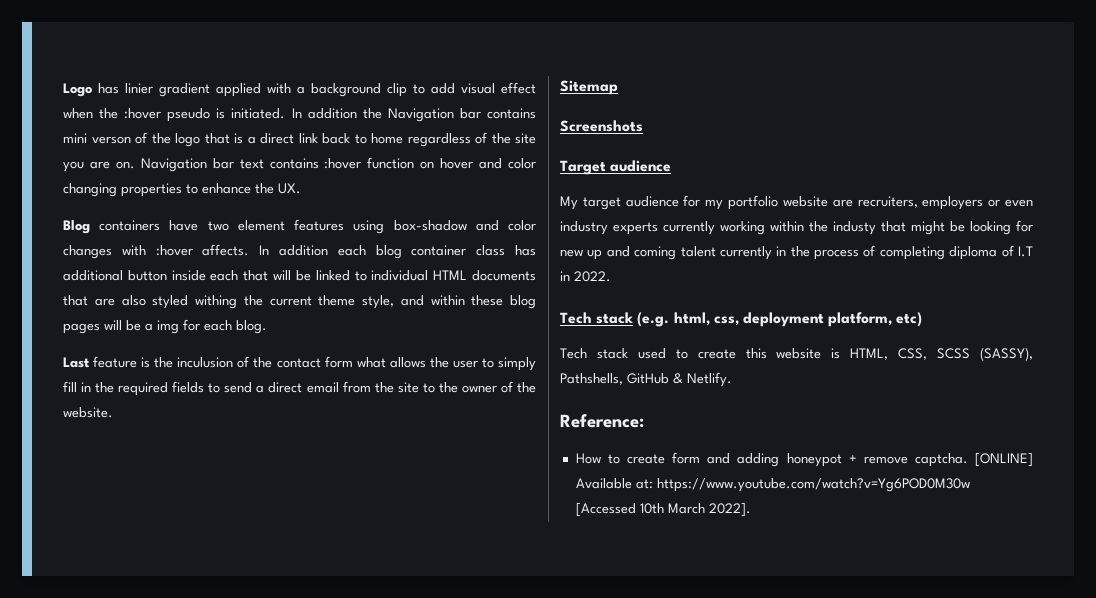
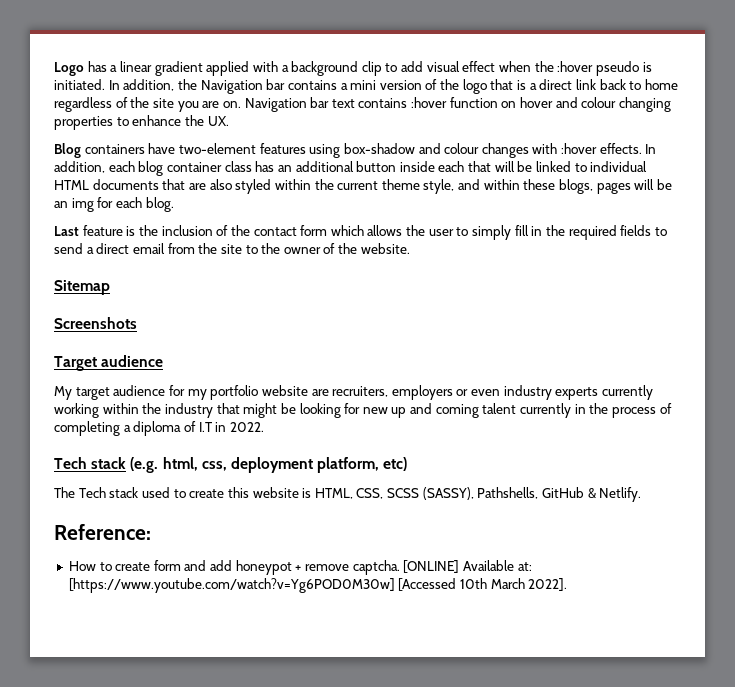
- Logo has linier gradient applied with a background clip to add visual effect when the :hover pseudo is initiated.
+ Logo has a linear gradient applied with a background clip to add visual effect when the :hover pseudo is initiated.
- In addition the Navigation bar contains mini verson of the logo that is a direct link back to home regardless of the site you are on.
+ In addition, the Navigation bar contains a mini version of the logo that is a direct link back to home regardless of the site you are on.
- Navigation bar text contains :hover function on hover and color changing properties to enhance the UX.
+ Navigation bar text contains :hover function on hover and colour changing properties to enhance the UX.
- Blog containers have two element features using box-shadow and color changes with :hover affects. In addition each blog container class has additional button inside each that will be linked to individual HTML documents that are also styled withing the current theme style, and within these blog pages will be a img for each blog.
+ Blog containers have two-element features using box-shadow and colour changes with :hover effects. In addition, each blog container class has an additional button inside each that will be linked to individual HTML documents that are also styled within the current theme style, and within these blogs, pages will be an img for each blog.
- Last feature is the inculusion of the contact form what allows the user to simply fill in the required fields to send a direct email from the site to the owner of the website.
+ Last feature is the inclusion of the contact form which allows the user to simply fill in the required fields to send a direct email from the site to the owner of the website.
- My target audience for my portfolio website are recruiters, employers or even industry experts currently working within the industy that might be looking for new up and coming talent currently in the process of completing diploma of I.T in 2022.
+ My target audience for my portfolio website are recruiters, employers or even industry experts currently working within the industry that might be looking for new up and coming talent currently in the process of completing a diploma of I.T in 2022.
- Tech stack used to create this website is HTML, CSS, SCSS (SASSY), Pathshells, GitHub & Netlify.
+ The Tech stack used to create this website is HTML, CSS, SCSS (SASSY), Pathshells, GitHub & Netlify.
- How to create form and adding honeypot + remove captcha.
+ How to create form and add honeypot + remove captcha.
- [ONLINE] Available at: https://www.youtube.com/watch?v=Yg6POD0M30w [Accessed 10th March 2022].
+ [ONLINE] Available at: [https://www.youtube.com/watch?v=Yg6POD0M30w] [Accessed 10th March 2022].

